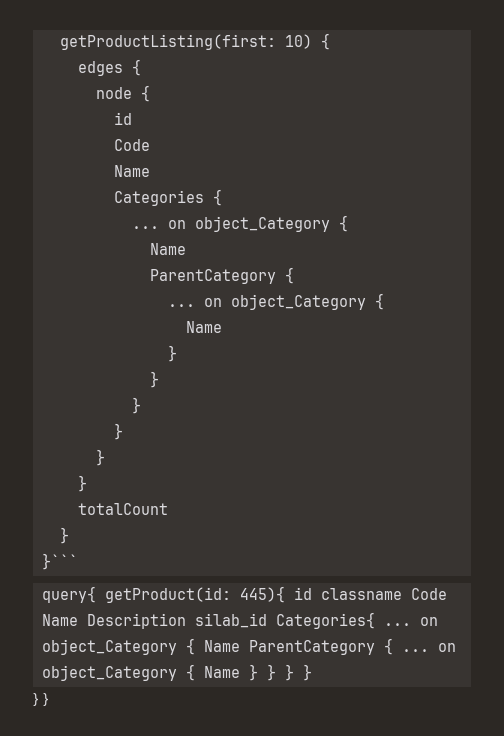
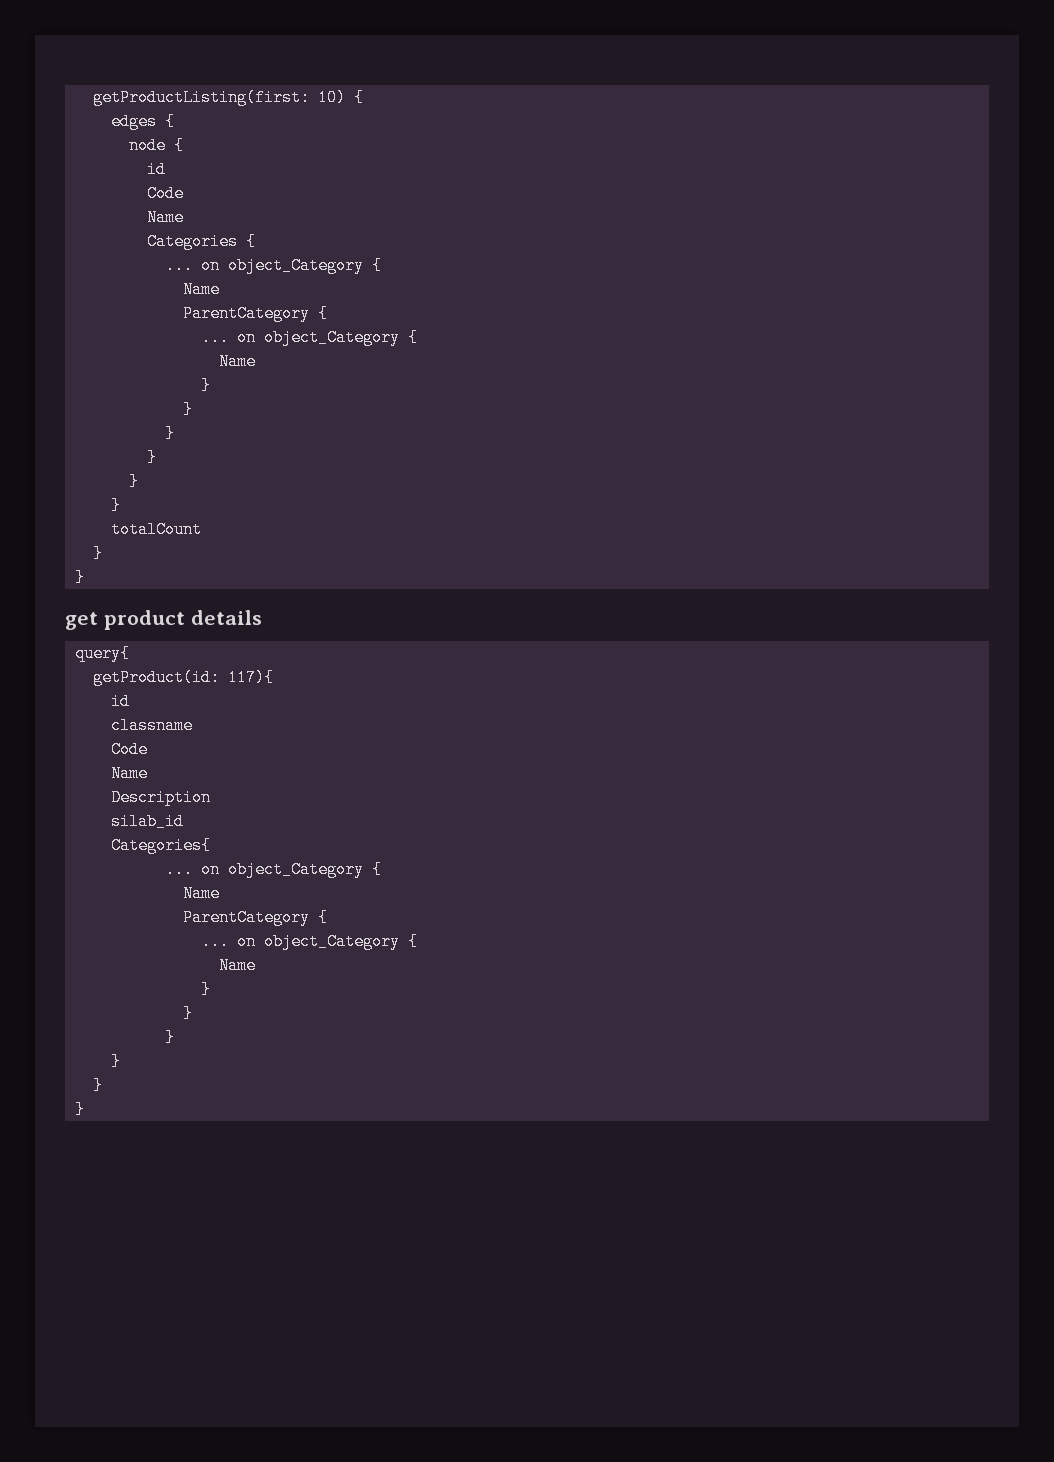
  totalCount
  }
- }```
+ }
+ get product details
- query{ getProduct(id: 445){ id classname Code Name Description silab_id Categories{ ... on object_Category { Name ParentCategory { ... on object_Category { Name } } } }
- } }
+ query{
+ getProduct(id: 117){
+ id
+ classname
+ Code
+ Name
+ Description
+ silab_id
+ Categories{
+ ... on object_Category {
+ Name
+ ParentCategory {
+ ... on object_Category {
+ Name
+ }
+ }
+ }
+ }
+ }
+ }

